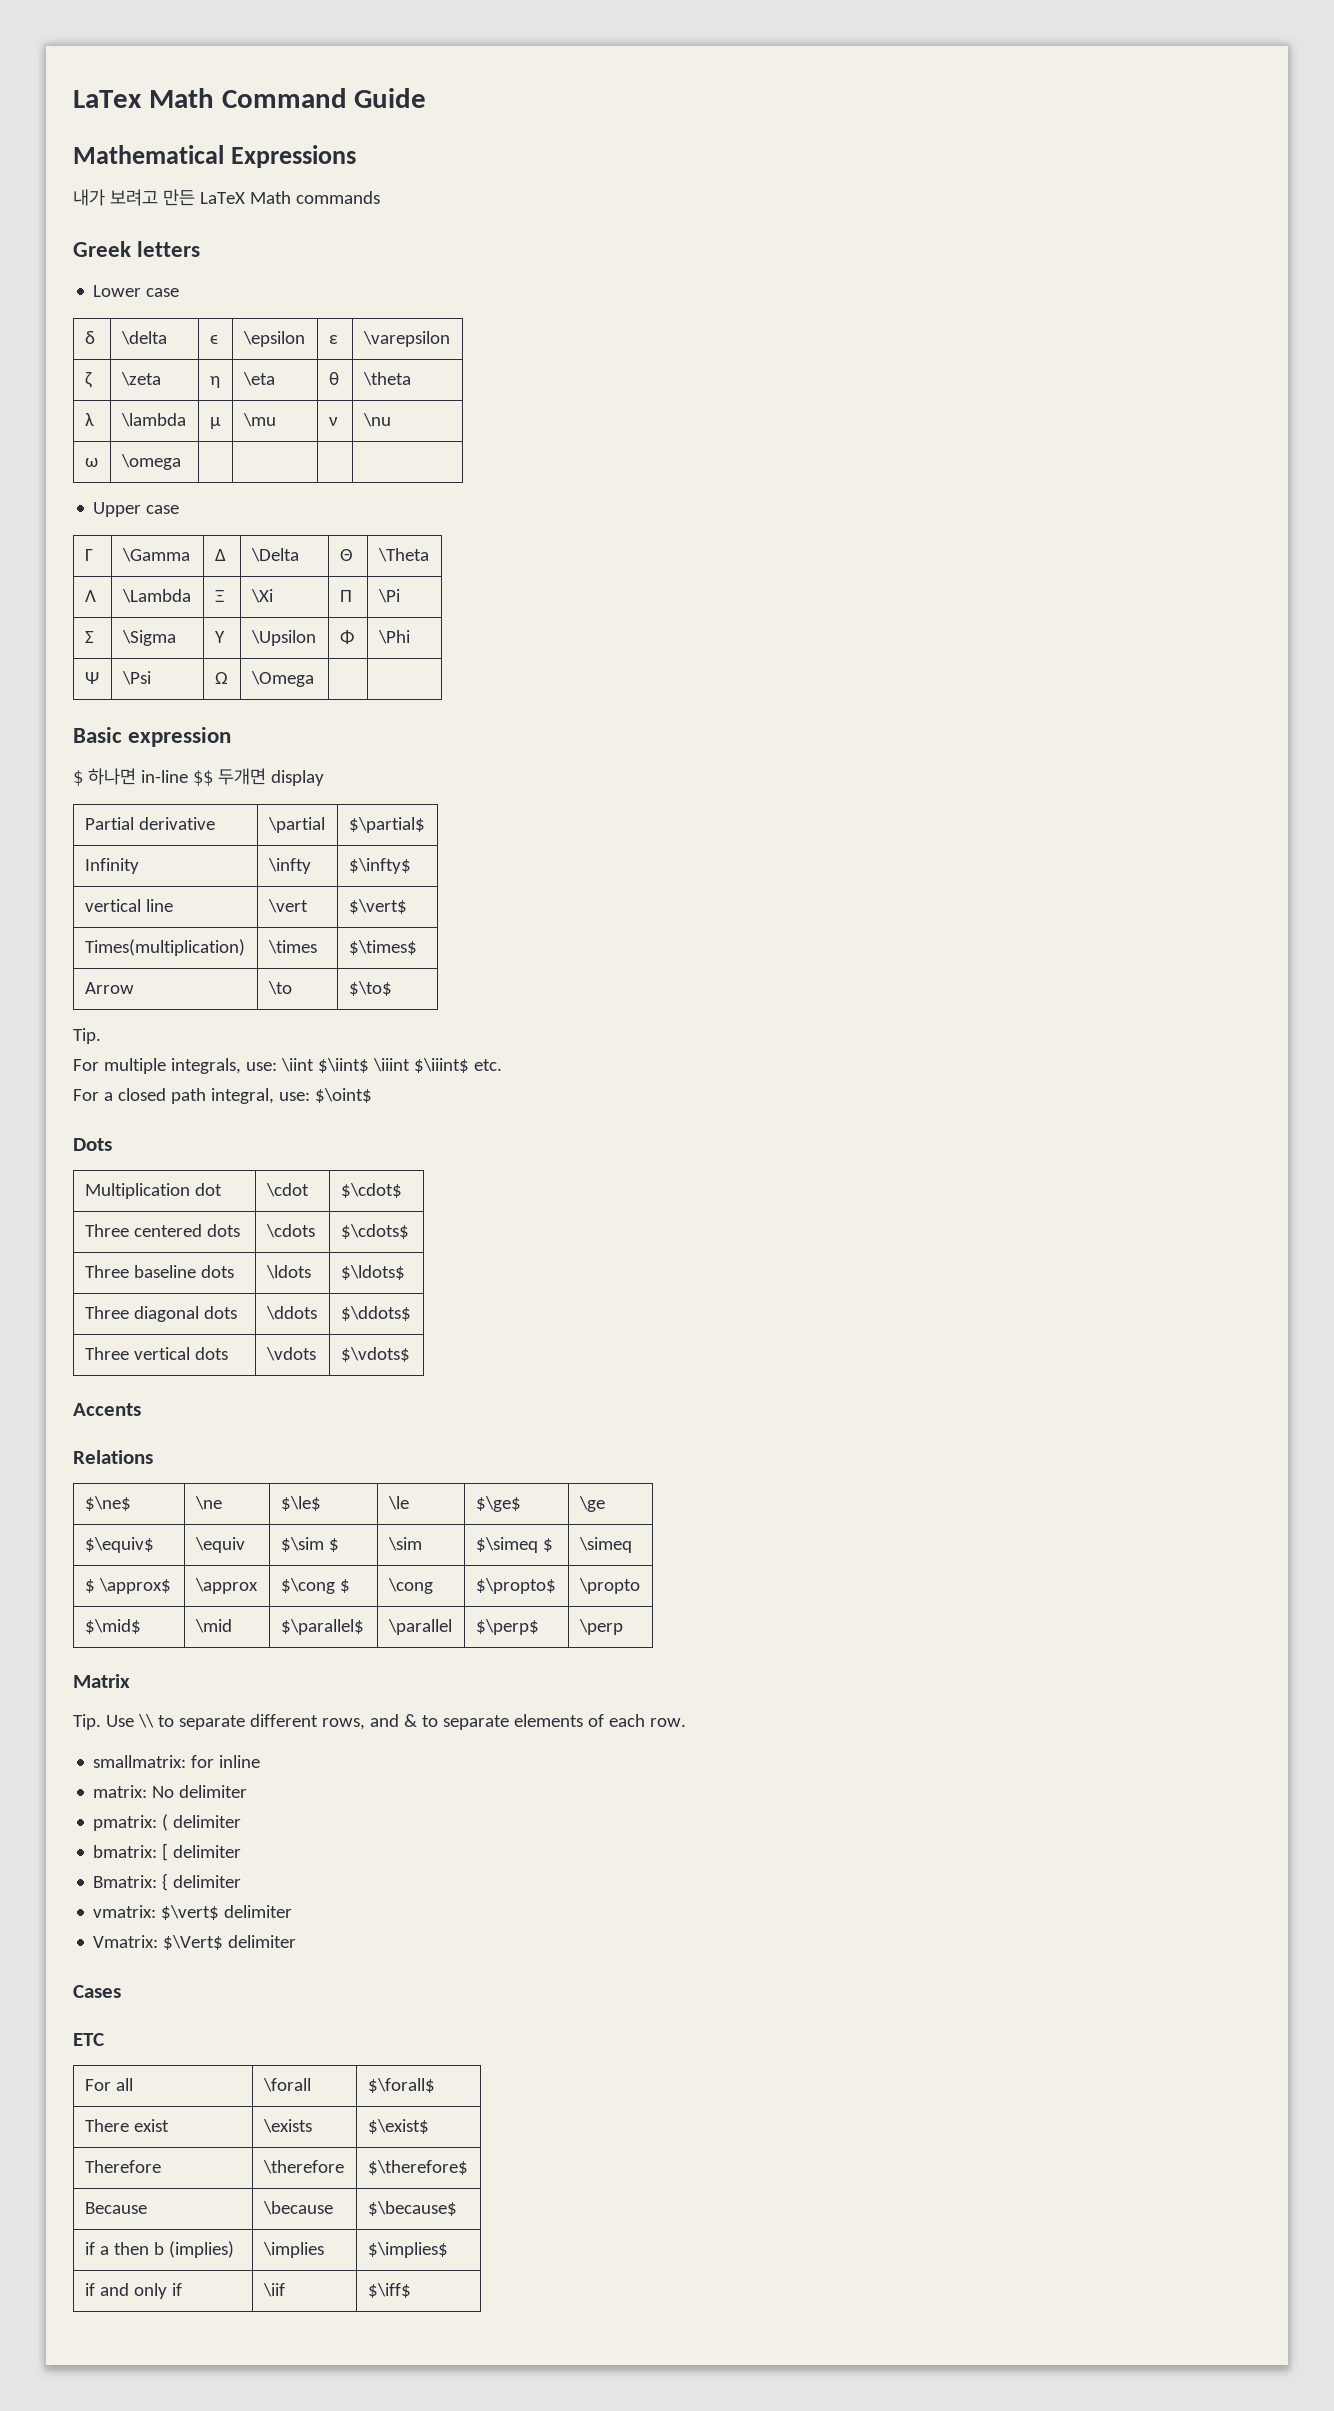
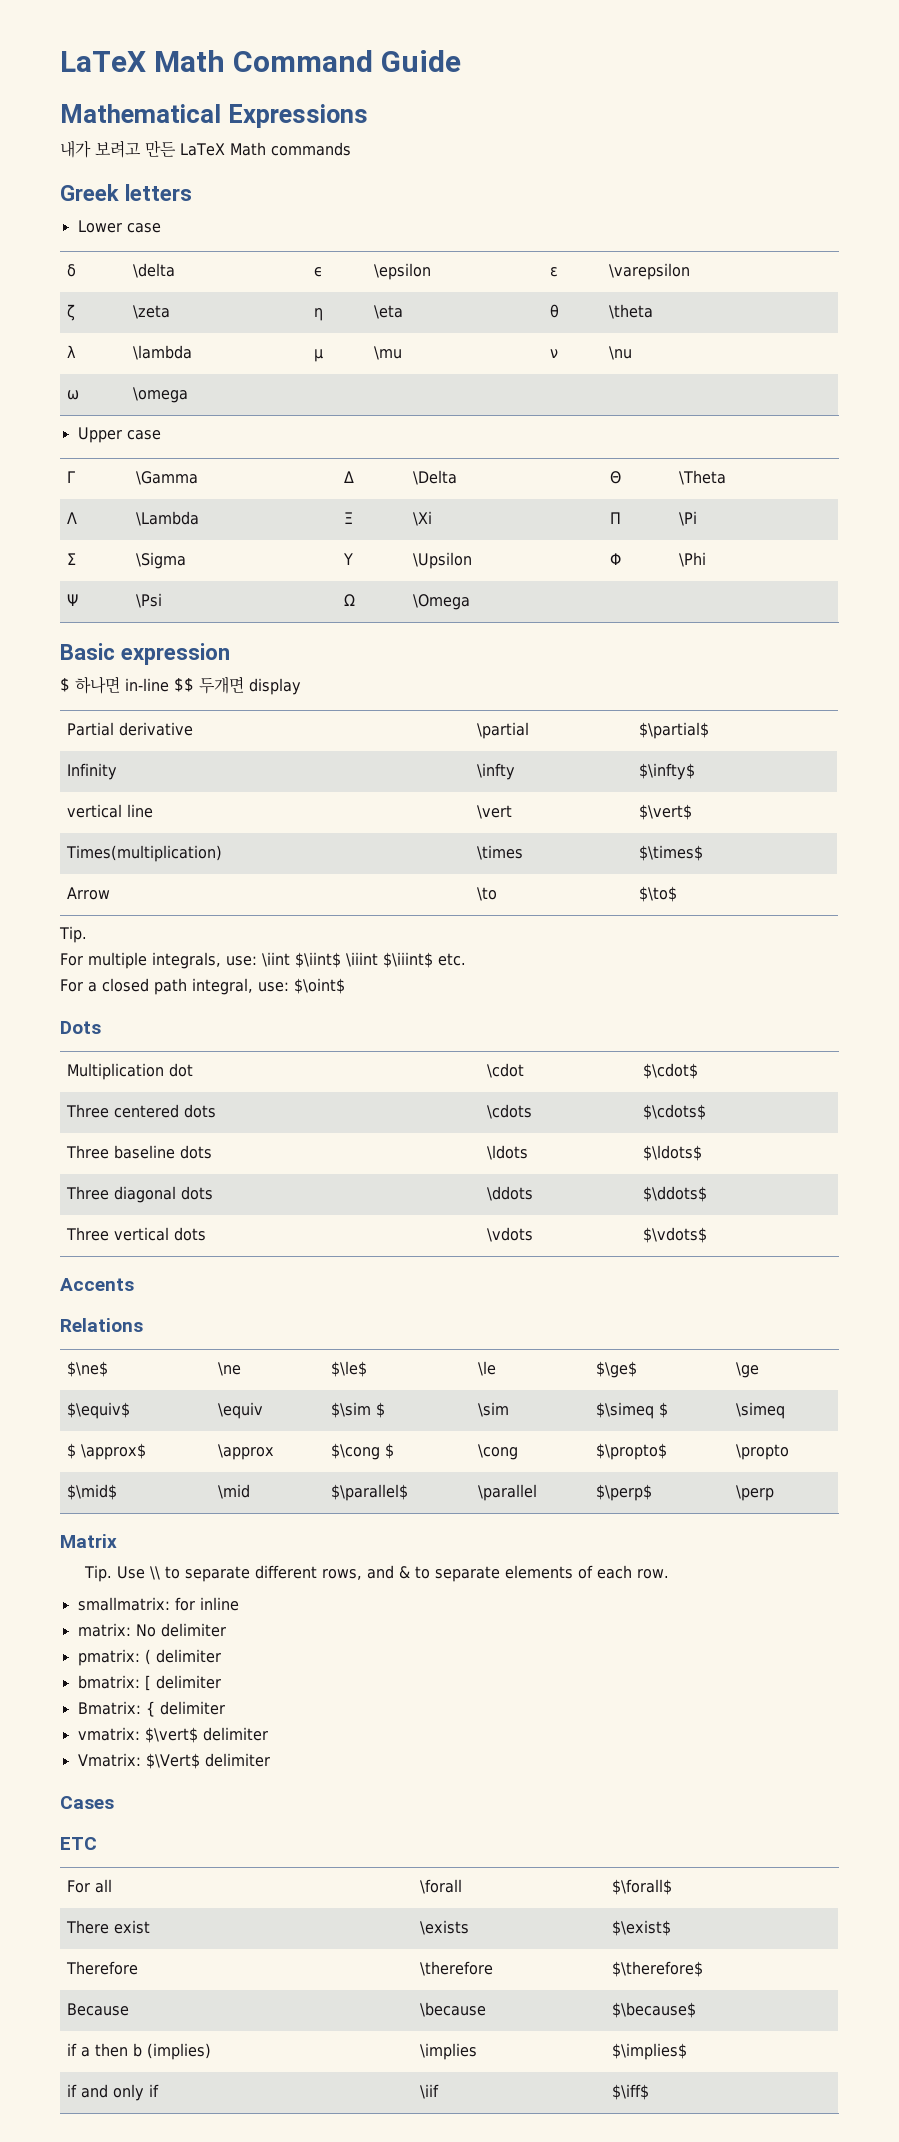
- LaTex Math Command Guide
+ LaTeX Math Command Guide

